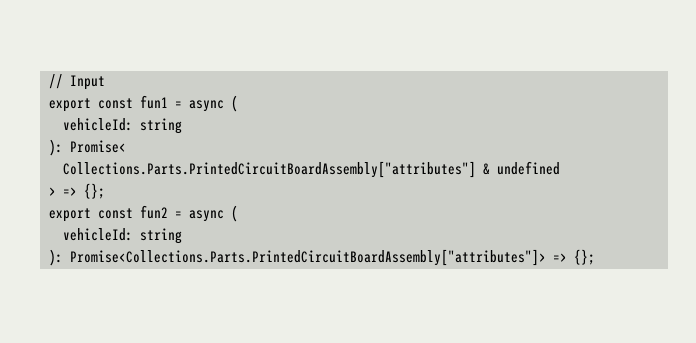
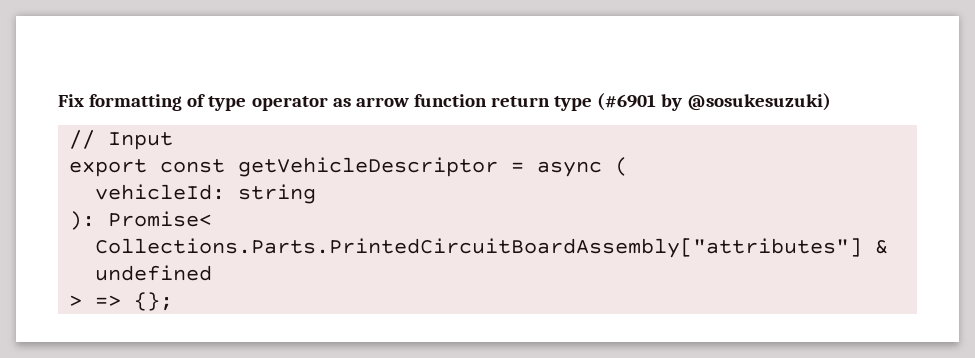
+ Fix formatting of type operator as arrow function return type (#6901 by @sosukesuzuki)
- export const fun1 = async (
+ export const getVehicleDescriptor = async (
- export const fun2 = async (
- vehicleId: string
- ): Promise<Collections.Parts.PrintedCircuitBoardAssembly["attributes"]> => {};

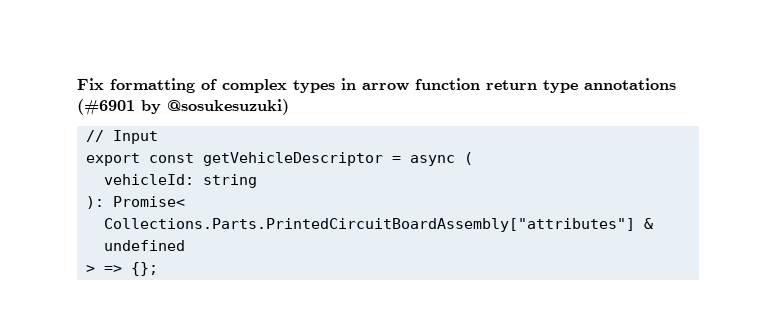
- Fix formatting of type operator as arrow function return type (#6901 by @sosukesuzuki)
+ Fix formatting of complex types in arrow function return type annotations (#6901 by @sosukesuzuki)

